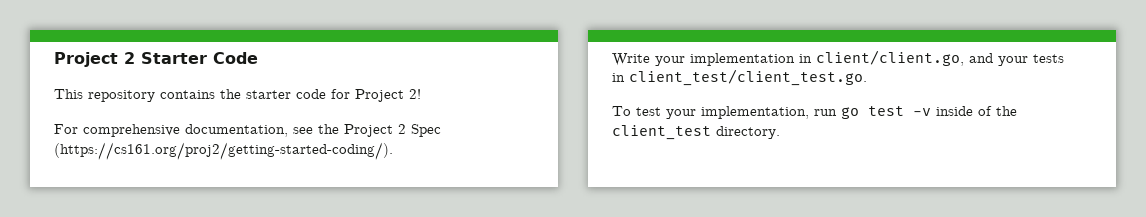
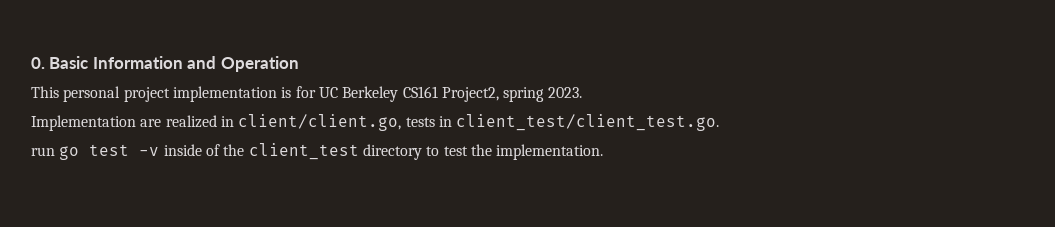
- Project 2 Starter Code
- This repository contains the starter code for Project 2!
- For comprehensive documentation, see the Project 2 Spec (https://cs161.org/proj2/getting-started-coding/).
- Write your implementation in client/client.go, and your tests in client_test/client_test.go.
+ 0. Basic Information and Operation
+ This personal project implementation is for UC Berkeley CS161 Project2, spring 2023.
+ Implementation are realized in client/client.go, tests in client_test/client_test.go.
- To test your implementation, run go test -v inside of the client_test directory.
+ run go test -v inside of the client_test directory to test the implementation.

